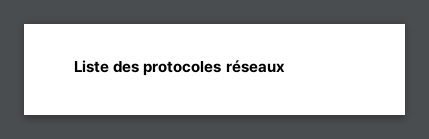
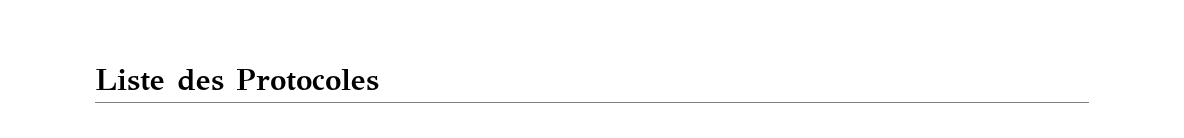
- Liste des protocoles réseaux
+ Liste des Protocoles

